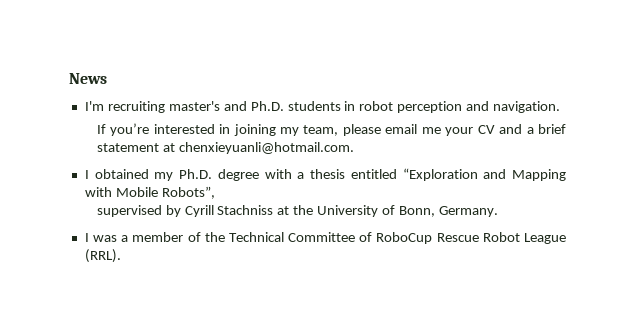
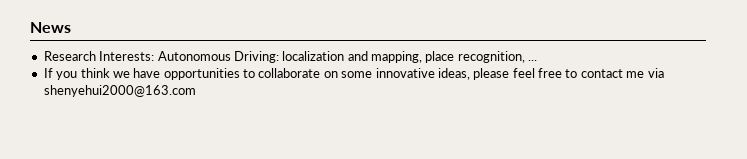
- I'm recruiting master's and Ph.D. students in robot perception and navigation.
- If you’re interested in joining my team, please email me your CV and a brief statement at chenxieyuanli@hotmail.com.
- I obtained my Ph.D. degree with a thesis entitled “Exploration and Mapping with Mobile Robots”,
- supervised by Cyrill Stachniss at the University of Bonn, Germany.
- I was a member of the Technical Committee of RoboCup Rescue Robot League (RRL).
+ Research Interests: Autonomous Driving: localization and mapping, place recognition, ...
+ If you think we have opportunities to collaborate on some innovative ideas, please feel free to contact me via shenyehui2000@163.com

